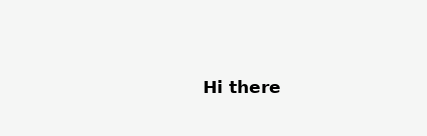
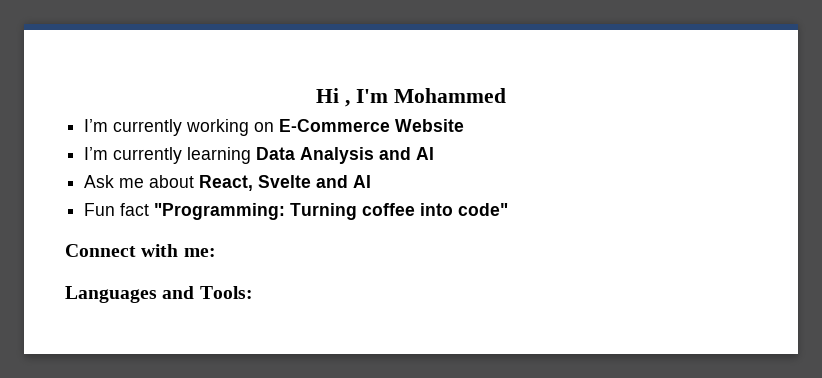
- Hi there
+ Hi , I'm Mohammed
+ I’m currently working on E-Commerce Website
+ I’m currently learning Data Analysis and AI
+ Ask me about React, Svelte and AI
+ Fun fact "Programming: Turning coffee into code"
+ Connect with me:
+ Languages and Tools:

